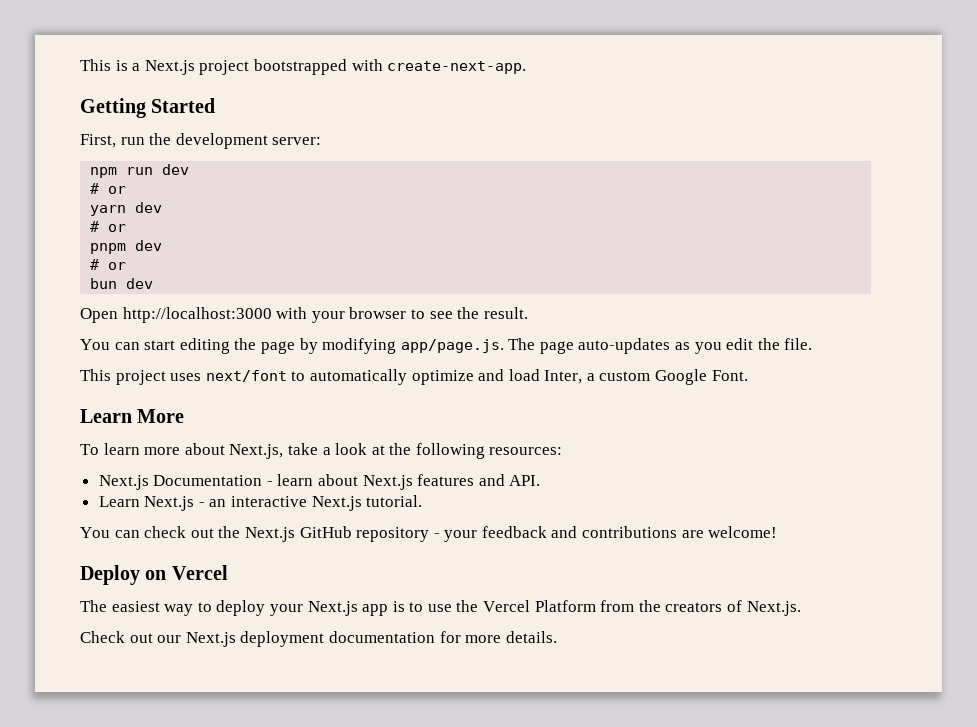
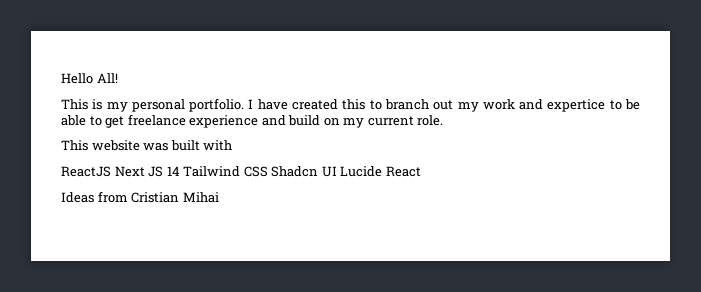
- This is a Next.js project bootstrapped with create-next-app.
- Getting Started
- First, run the development server:
- npm run dev
- # or
- yarn dev
- # or
- pnpm dev
- # or
- bun dev
- Open http://localhost:3000 with your browser to see the result.
- You can start editing the page by modifying app/page.js. The page auto-updates as you edit the file.
- This project uses next/font to automatically optimize and load Inter, a custom Google Font.
- Learn More
- To learn more about Next.js, take a look at the following resources:
- Next.js Documentation - learn about Next.js features and API.
- Learn Next.js - an interactive Next.js tutorial.
- You can check out the Next.js GitHub repository - your feedback and contributions are welcome!
- Deploy on Vercel
- The easiest way to deploy your Next.js app is to use the Vercel Platform from the creators of Next.js.
- Check out our Next.js deployment documentation for more details.
+ Hello All!
+ This is my personal portfolio. I have created this to branch out my work and expertice to be able to get freelance experience and build on my current role.
+ This website was built with
+ ReactJS Next JS 14 Tailwind CSS Shadcn UI Lucide React
+ Ideas from Cristian Mihai

